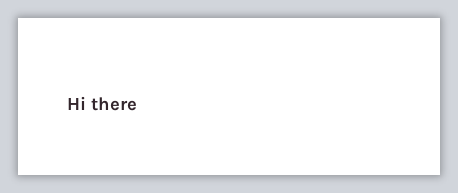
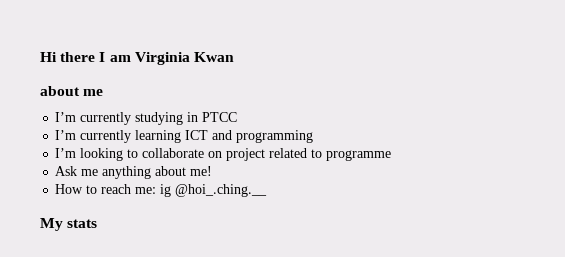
- Hi there
+ Hi there I am Virginia Kwan
+ about me
+ I’m currently studying in PTCC
+ I’m currently learning ICT and programming
+ I’m looking to collaborate on project related to programme
+ Ask me anything about me!
+ How to reach me: ig @hoi_.ching.__
+ My stats

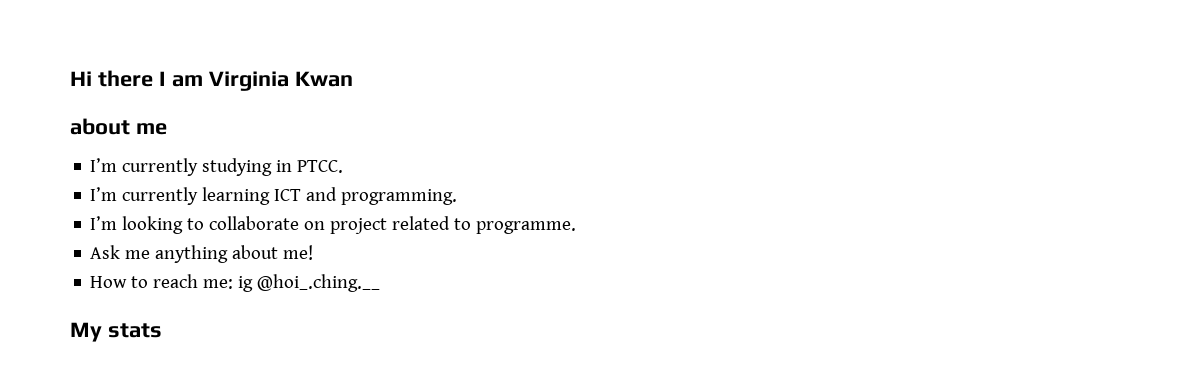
- I’m currently studying in PTCC
+ I’m currently studying in PTCC.
- I’m currently learning ICT and programming
+ I’m currently learning ICT and programming.
- I’m looking to collaborate on project related to programme
+ I’m looking to collaborate on project related to programme.

